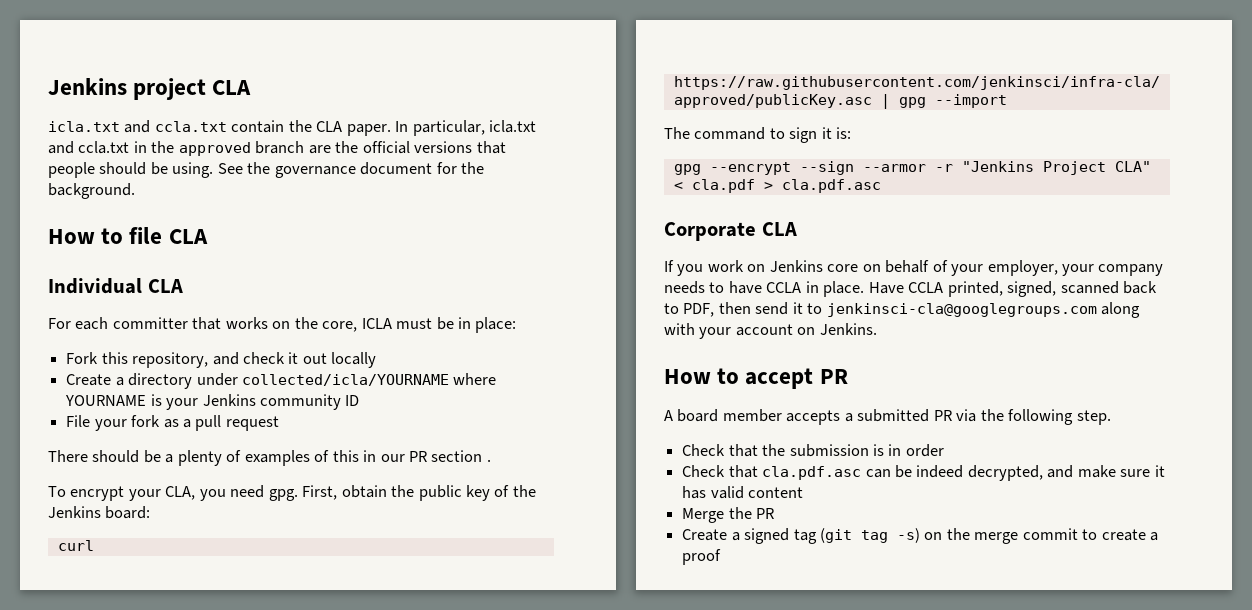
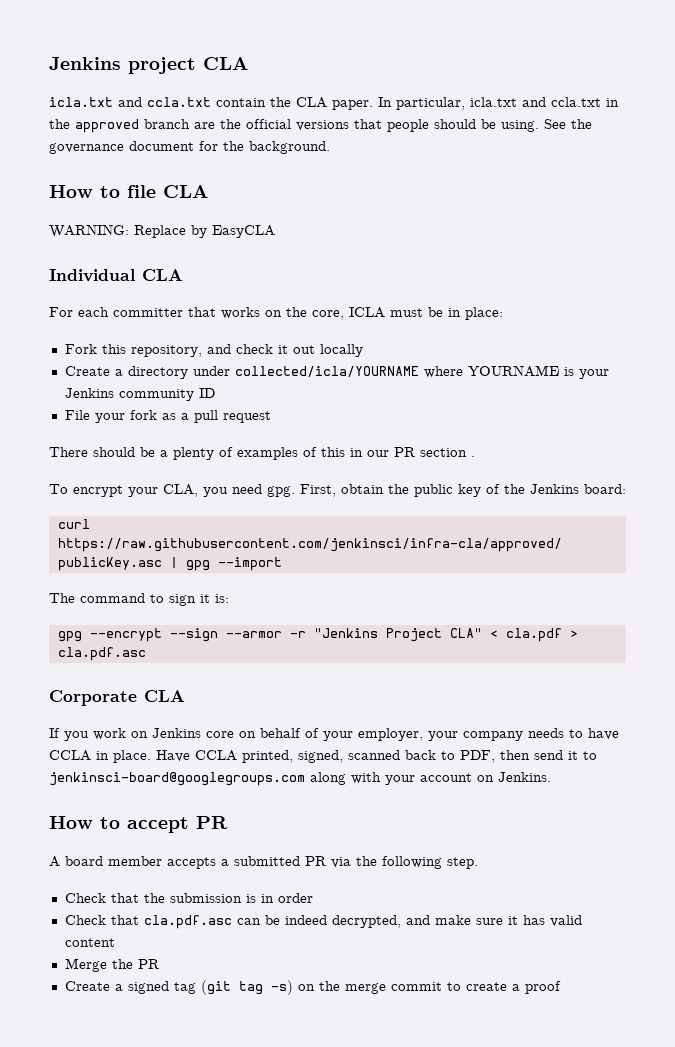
+ WARNING: Replace by EasyCLA
- Have CCLA printed, signed, scanned back to PDF, then send it to jenkinsci-cla@googlegroups.com along with your account on Jenkins.
+ Have CCLA printed, signed, scanned back to PDF, then send it to jenkinsci-board@googlegroups.com along with your account on Jenkins.

